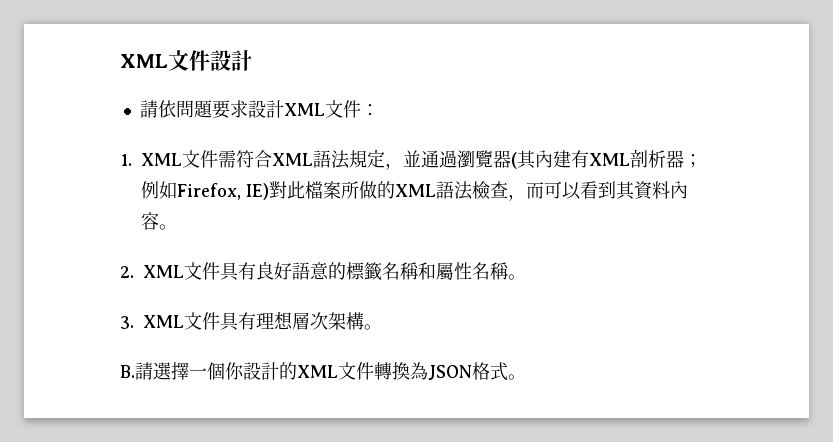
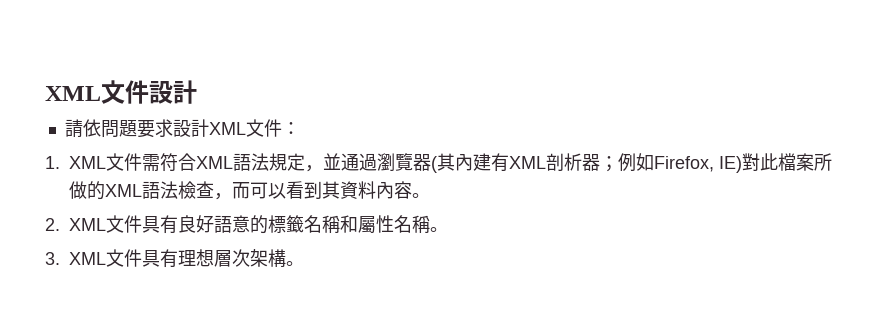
- B.請選擇一個你設計的XML文件轉換為JSON格式。

